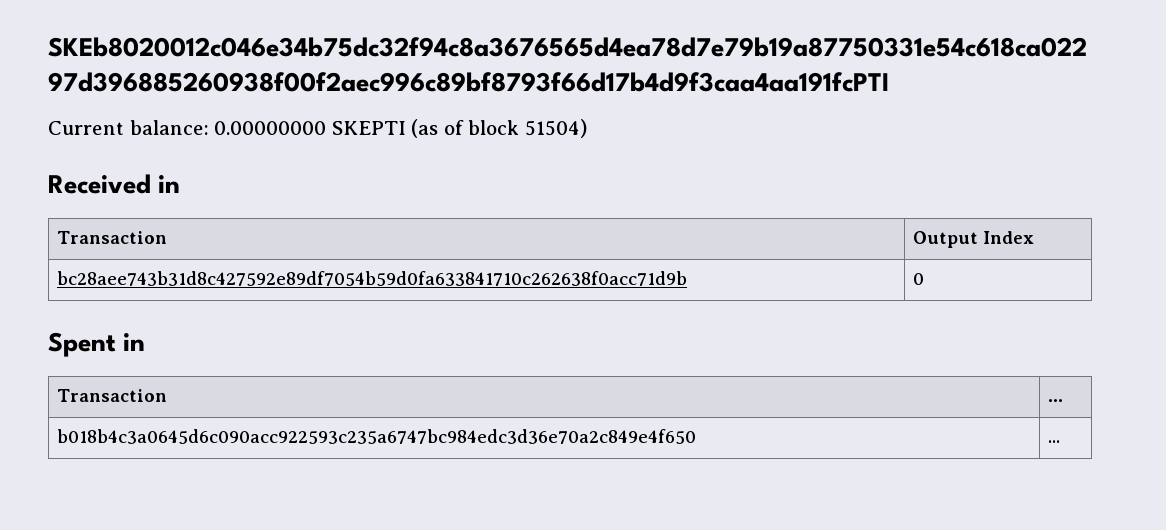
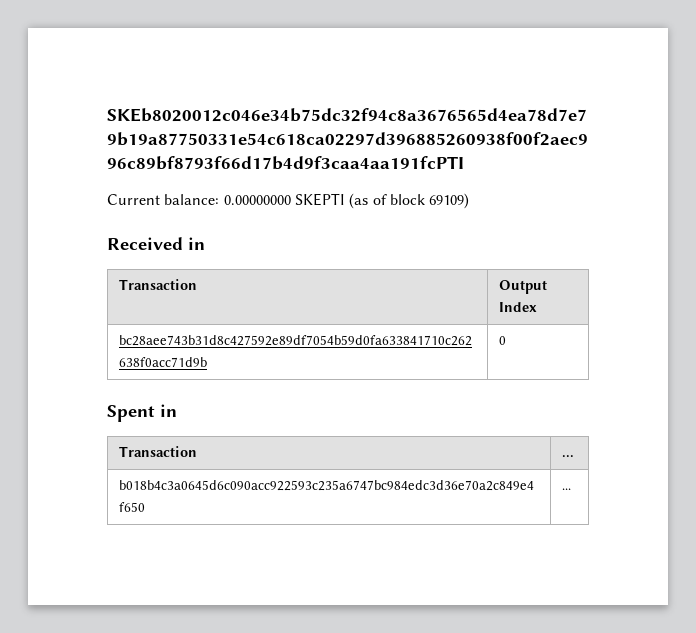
- Current balance: 0.00000000 SKEPTI (as of block 51504)
+ Current balance: 0.00000000 SKEPTI (as of block 69109)

